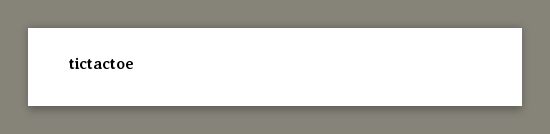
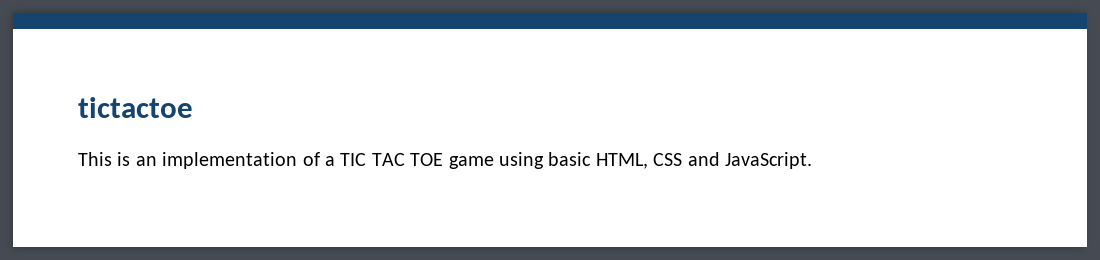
+ This is an implementation of a TIC TAC TOE game using basic HTML, CSS and JavaScript.

